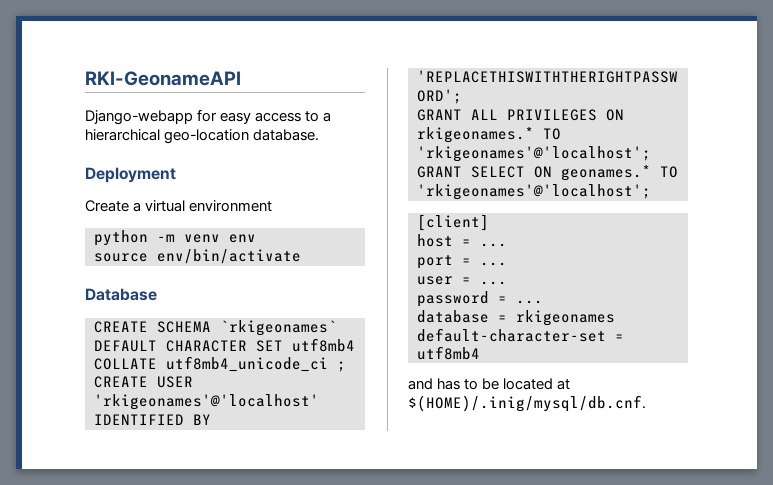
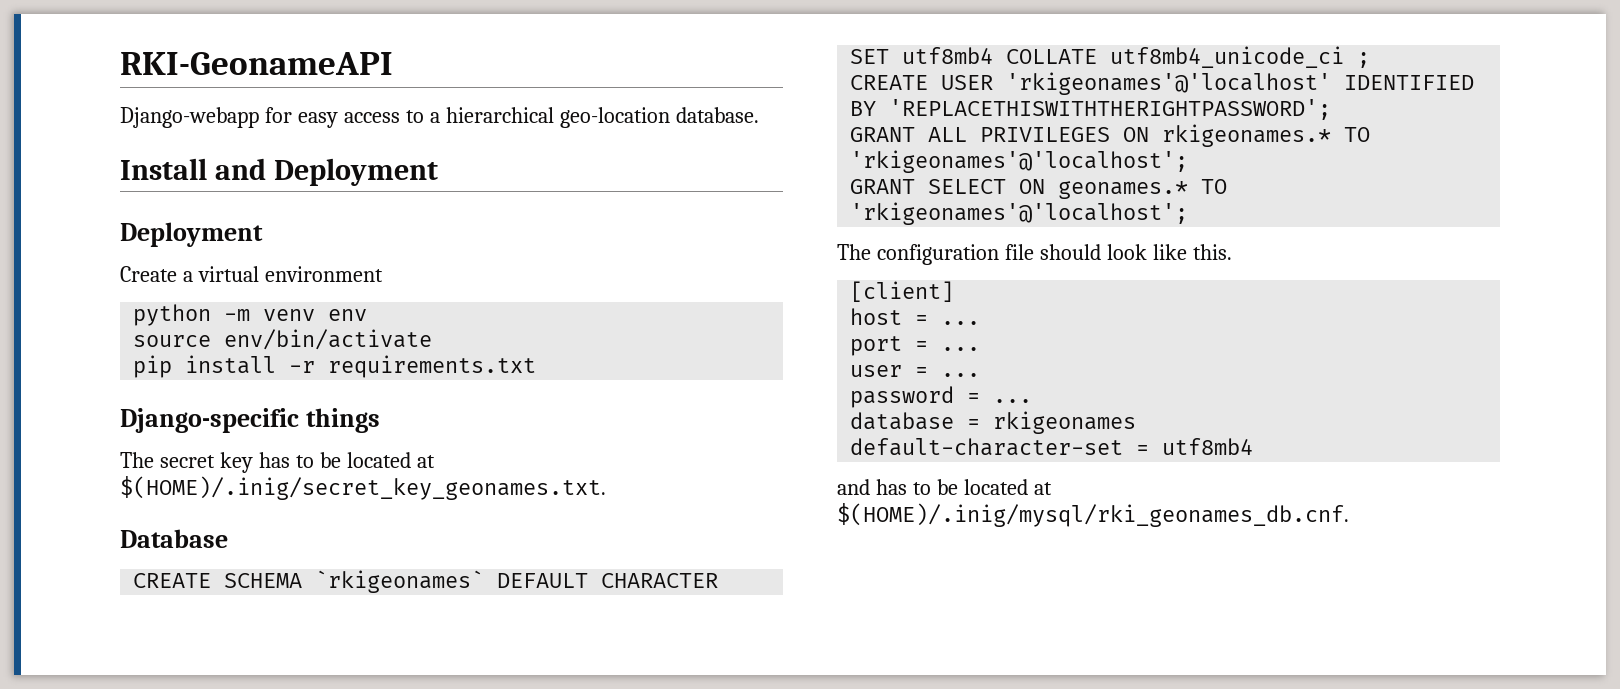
+ Install and Deployment
+ pip install -r requirements.txt
+ Django-specific things
+ The secret key has to be located at $(HOME)/.inig/secret_key_geonames.txt.
+ The configuration file should look like this.
- and has to be located at $(HOME)/.inig/mysql/db.cnf.
+ and has to be located at $(HOME)/.inig/mysql/rki_geonames_db.cnf.

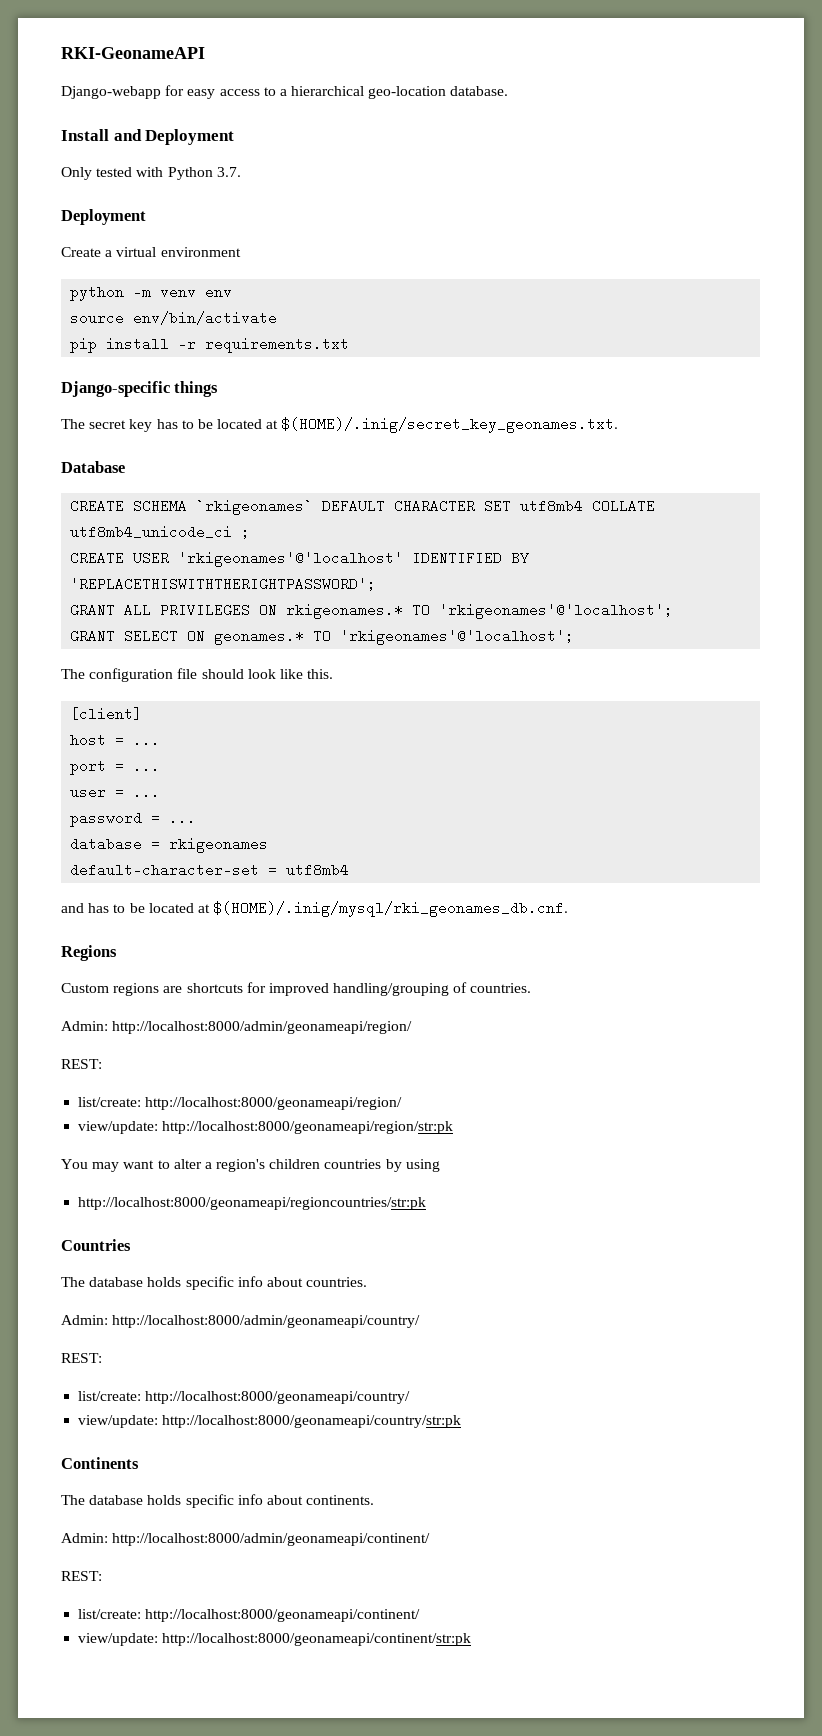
+ Only tested with Python 3.7.
+ Regions
+ Custom regions are shortcuts for improved handling/grouping of countries.
+ Admin: http://localhost:8000/admin/geonameapi/region/
+ REST:
+ list/create: http://localhost:8000/geonameapi/region/
+ view/update: http://localhost:8000/geonameapi/region/str:pk
+ You may want to alter a region's children countries by using
+ http://localhost:8000/geonameapi/regioncountries/str:pk
+ Countries
+ The database holds specific info about countries.
+ Admin: http://localhost:8000/admin/geonameapi/country/
+ REST:
+ list/create: http://localhost:8000/geonameapi/country/
+ view/update: http://localhost:8000/geonameapi/country/str:pk
+ Continents
+ The database holds specific info about continents.
+ Admin: http://localhost:8000/admin/geonameapi/continent/
+ REST:
+ list/create: http://localhost:8000/geonameapi/continent/
+ view/update: http://localhost:8000/geonameapi/continent/str:pk

